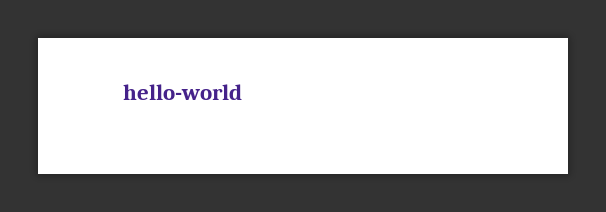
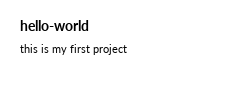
+ this is my first project

